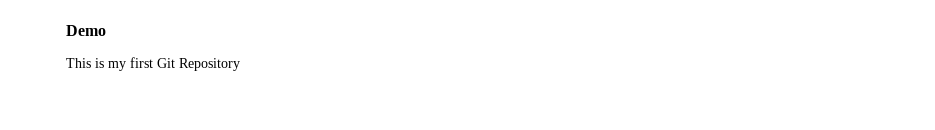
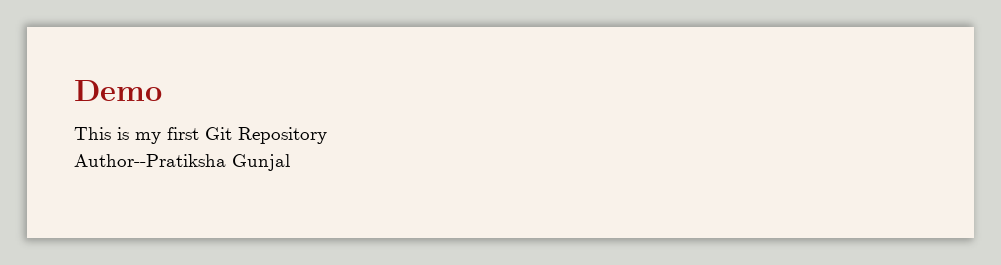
+ Author--Pratiksha Gunjal

